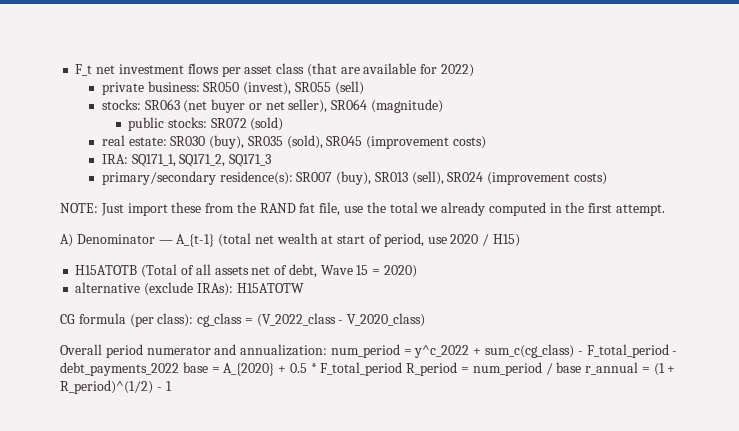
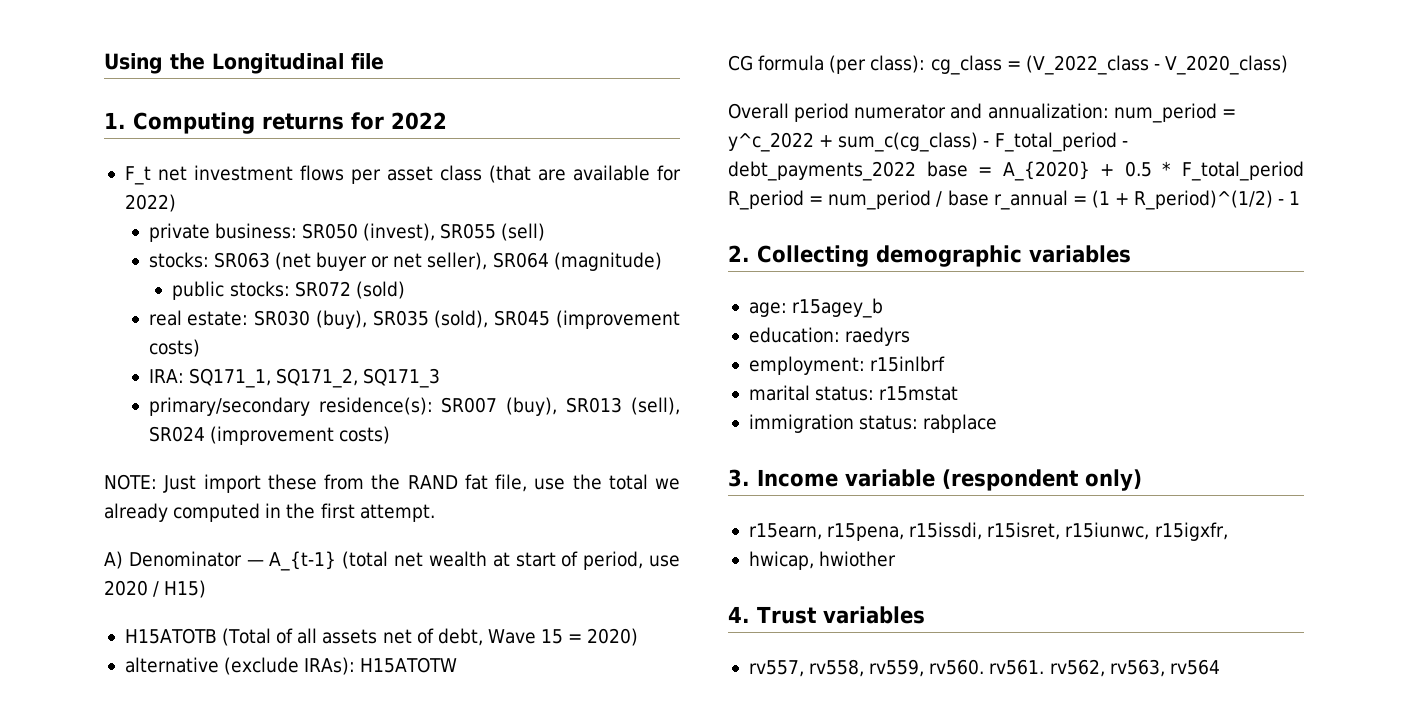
+ Using the Longitudinal file
+ 1. Computing returns for 2022
+ 2. Collecting demographic variables
+ age: r15agey_b
+ education: raedyrs
+ employment: r15inlbrf
+ marital status: r15mstat
+ immigration status: rabplace
+ 3. Income variable (respondent only)
+ r15earn, r15pena, r15issdi, r15isret, r15iunwc, r15igxfr,
+ hwicap, hwiother
+ 4. Trust variables
+ rv557, rv558, rv559, rv560. rv561. rv562, rv563, rv564

